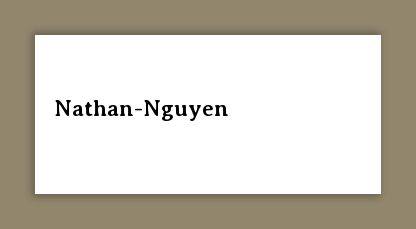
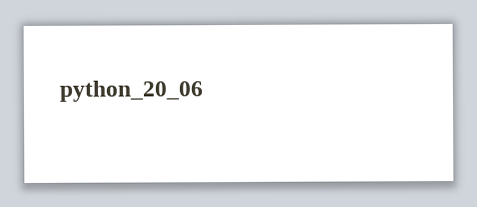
- Nathan-Nguyen
+ python_20_06

